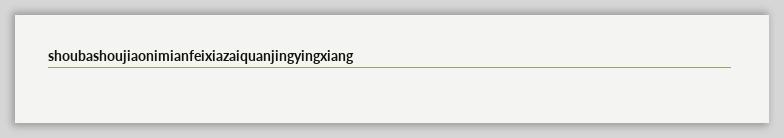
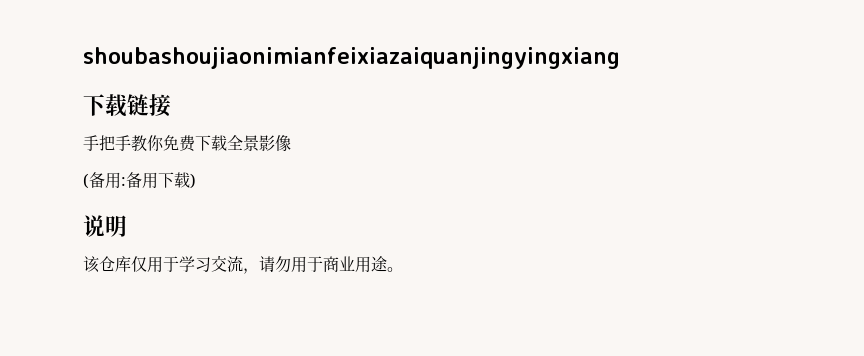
+ 下载链接
+ 手把手教你免费下载全景影像
+ (备用:备用下载)
+ 说明
+ 该仓库仅用于学习交流，请勿用于商业用途。

